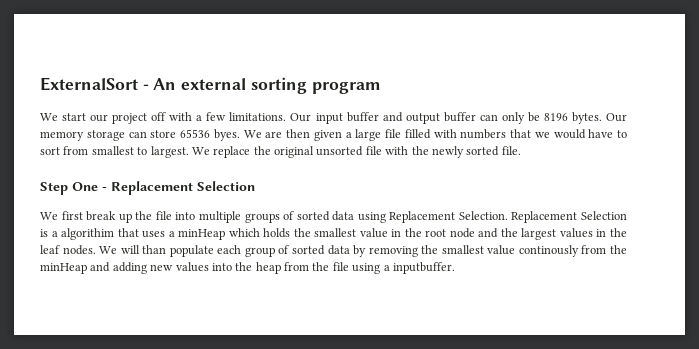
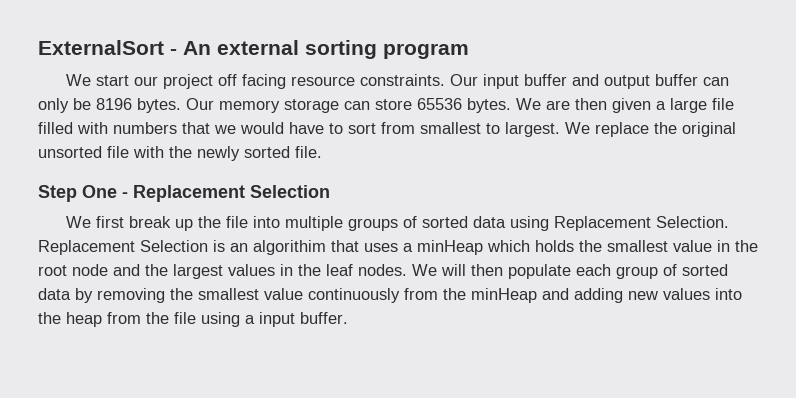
- We start our project off with a few limitations.
+ We start our project off facing resource constraints.
- Our memory storage can store 65536 byes.
+ Our memory storage can store 65536 bytes.
- Replacement Selection is a algorithim that uses a minHeap which holds the smallest value in the root node and the largest values in the leaf nodes.
+ Replacement Selection is an algorithim that uses a minHeap which holds the smallest value in the root node and the largest values in the leaf nodes.
- We will than populate each group of sorted data by removing the smallest value continously from the minHeap and adding new values into the heap from the file using a inputbuffer.
+ We will then populate each group of sorted data by removing the smallest value continuously from the minHeap and adding new values into the heap from the file using a input buffer.

